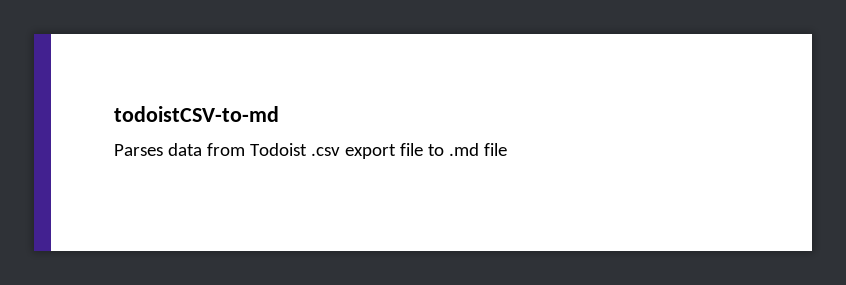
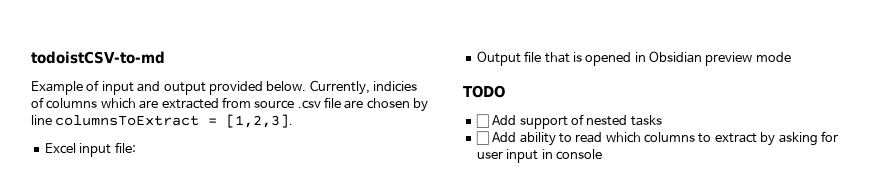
- Parses data from Todoist .csv export file to .md file
+ Example of input and output provided below. Currently, indicies of columns which are extracted from source .csv file are chosen by line columnsToExtract = [1,2,3].
+ Excel input file:
+ Output file that is opened in Obsidian preview mode
+ TODO
+ ☐ Add support of nested tasks
+ ☐ Add ability to read which columns to extract by asking for user input in console

